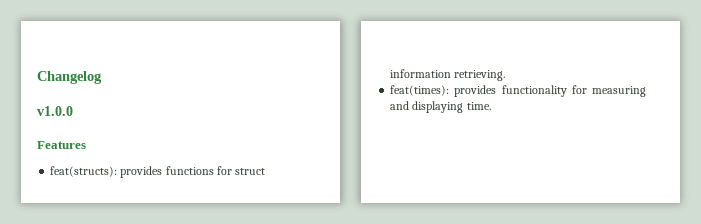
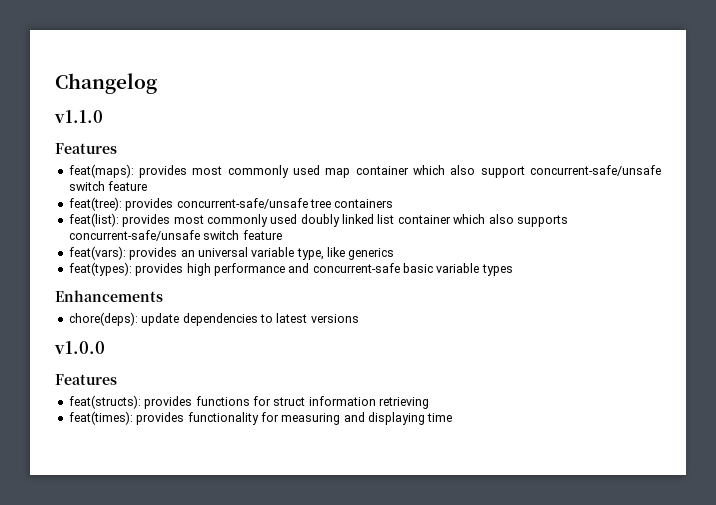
+ v1.1.0
+ Features
+ feat(maps): provides most commonly used map container which also support concurrent-safe/unsafe switch feature
+ feat(tree): provides concurrent-safe/unsafe tree containers
+ feat(list): provides most commonly used doubly linked list container which also supports concurrent-safe/unsafe switch feature
+ feat(vars): provides an universal variable type, like generics
+ feat(types): provides high performance and concurrent-safe basic variable types
+ Enhancements
+ chore(deps): update dependencies to latest versions
- feat(structs): provides functions for struct information retrieving.
+ feat(structs): provides functions for struct information retrieving
- feat(times): provides functionality for measuring and displaying time.
+ feat(times): provides functionality for measuring and displaying time

